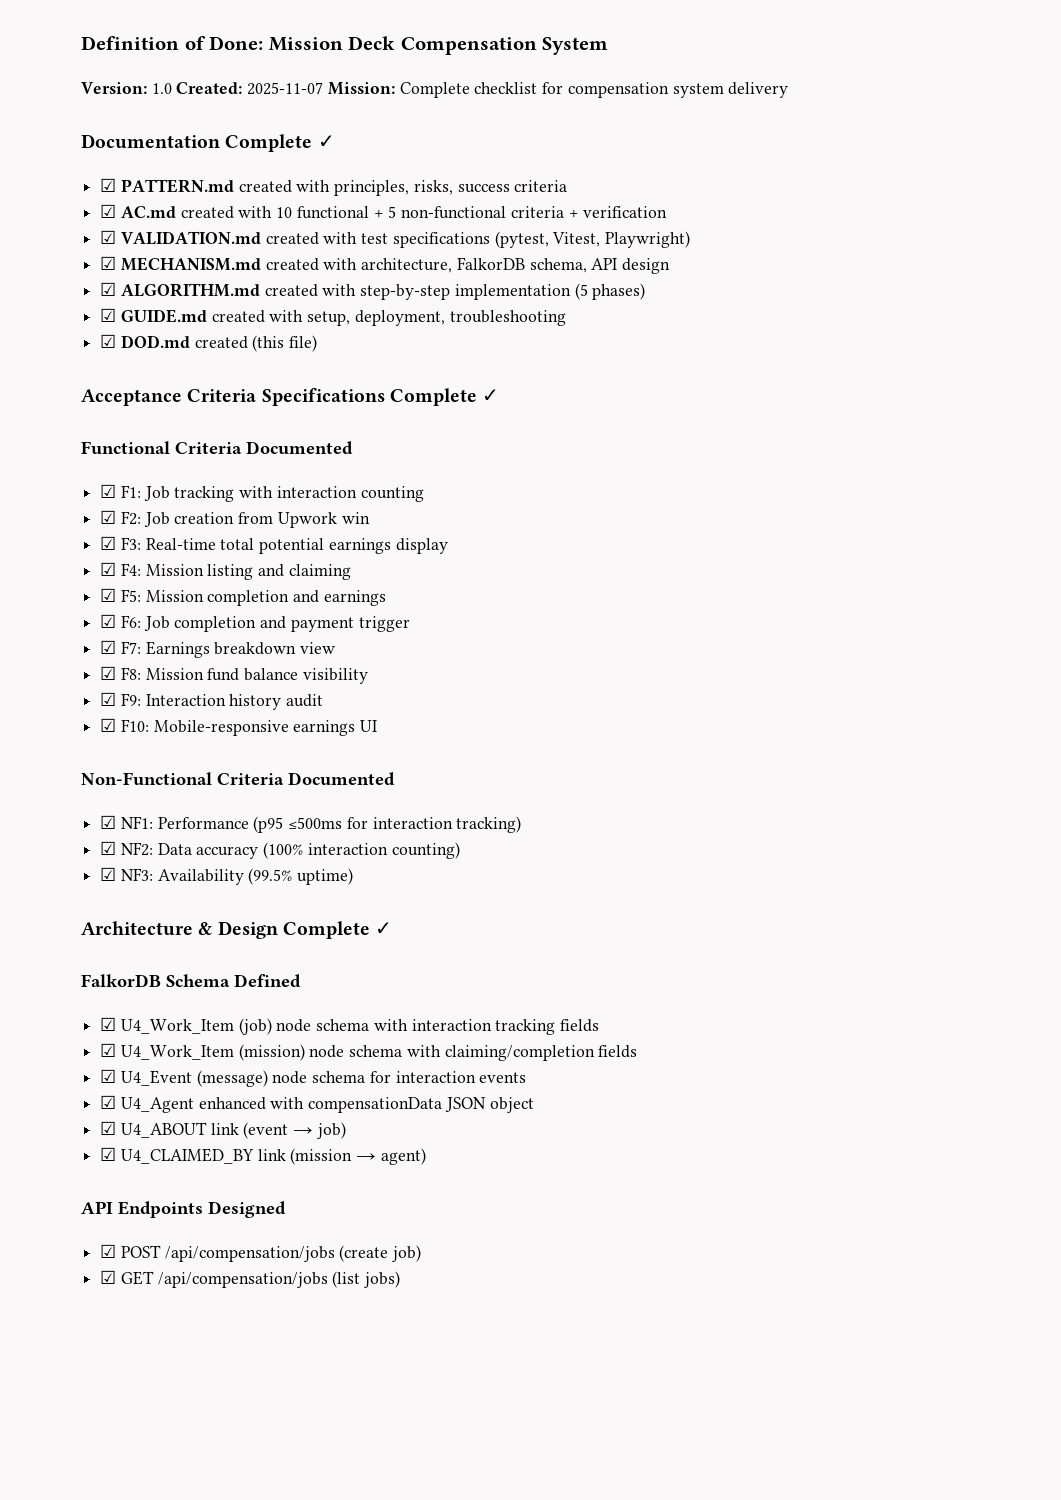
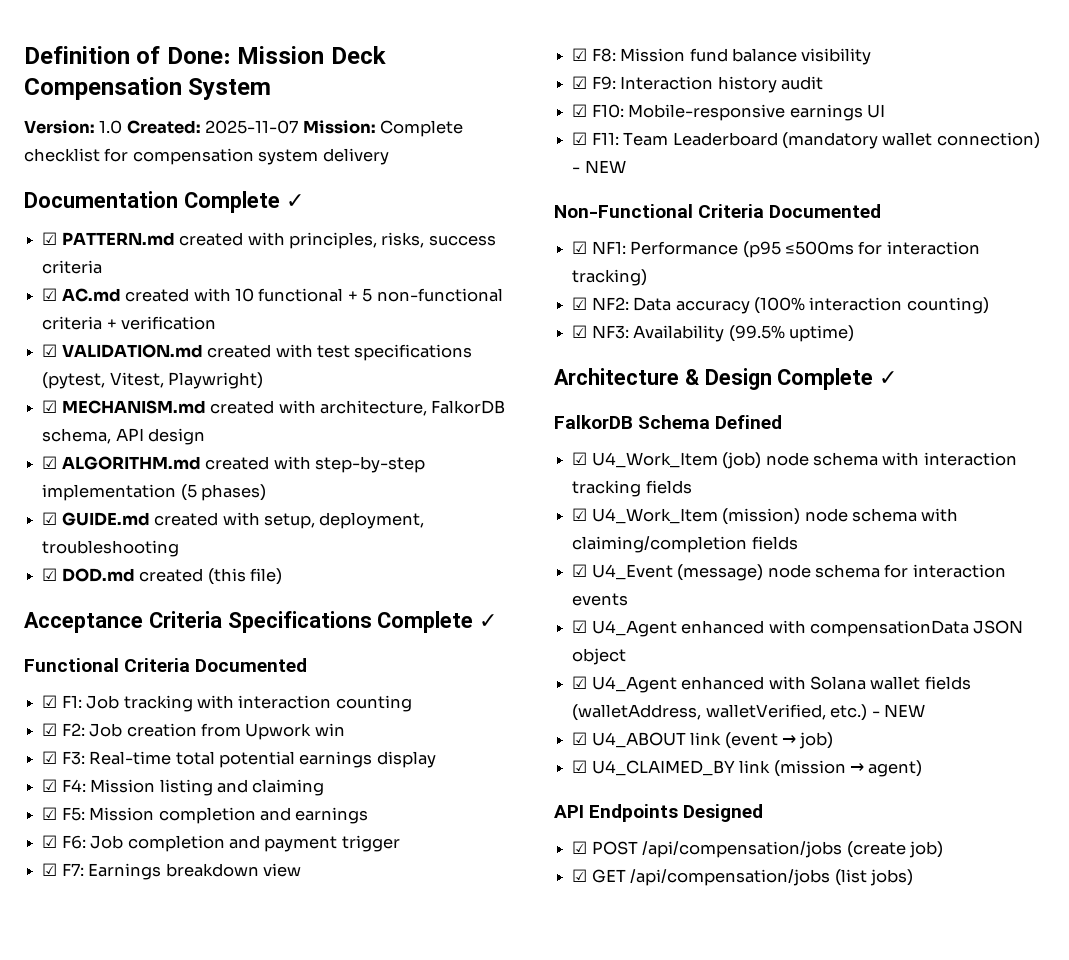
+ ☑ F11: Team Leaderboard (mandatory wallet connection) - NEW
+ ☑ U4_Agent enhanced with Solana wallet fields (walletAddress, walletVerified, etc.) - NEW

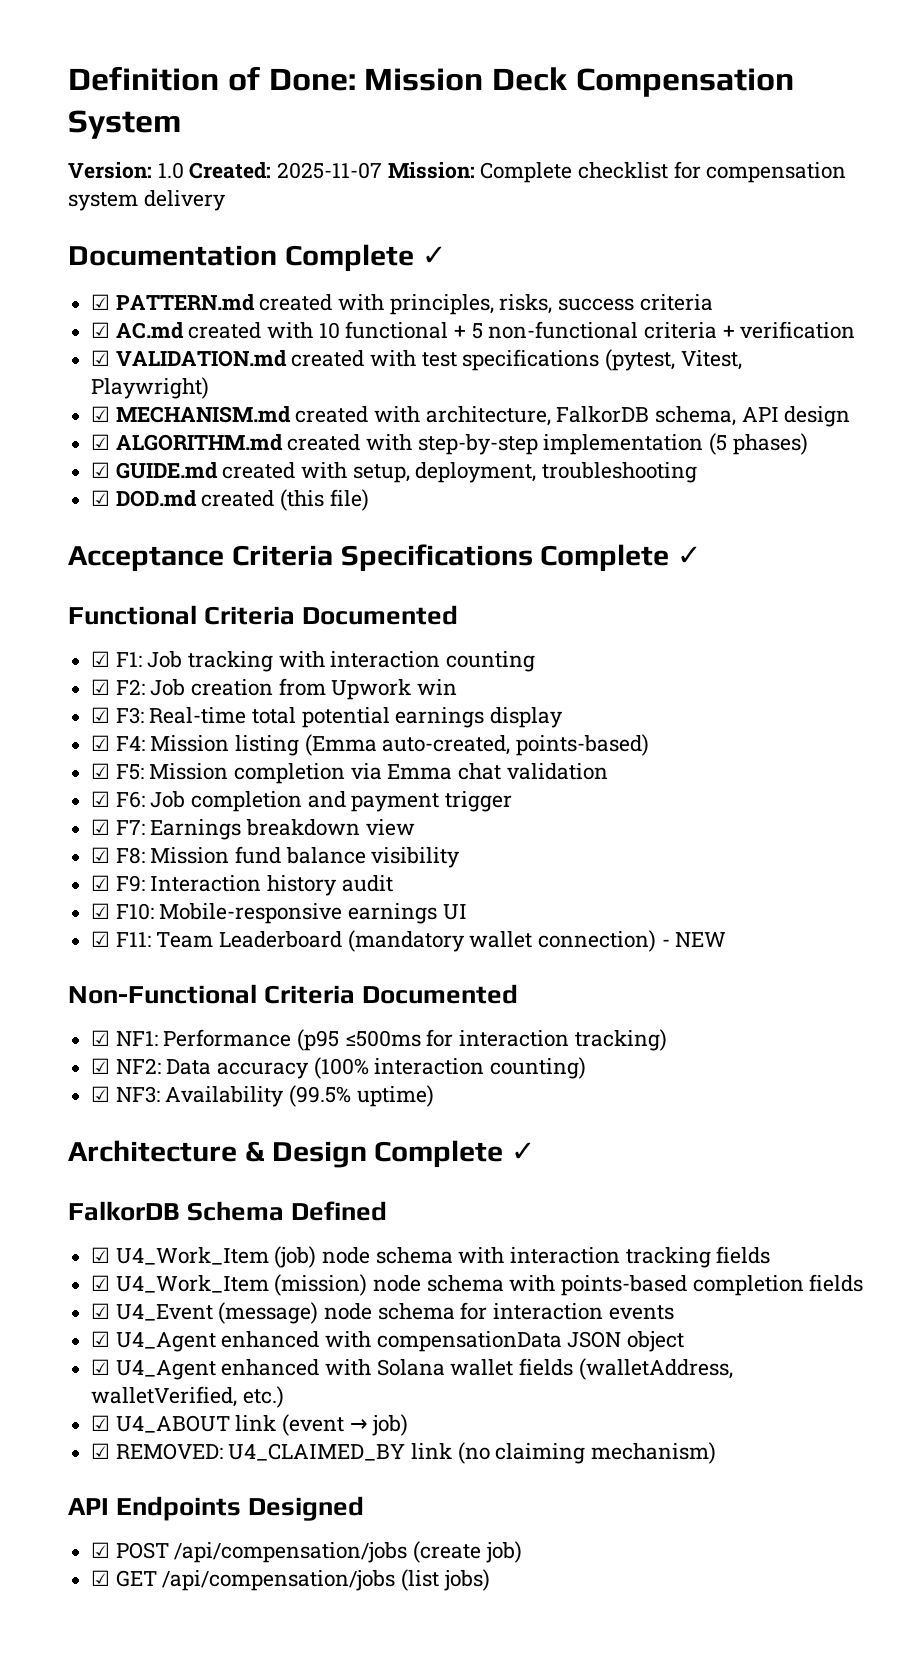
- ☑ F4: Mission listing and claiming
+ ☑ F4: Mission listing (Emma auto-created, points-based)
- ☑ F5: Mission completion and earnings
+ ☑ F5: Mission completion via Emma chat validation
- ☑ U4_Work_Item (mission) node schema with claiming/completion fields
+ ☑ U4_Work_Item (mission) node schema with points-based completion fields
- ☑ U4_Agent enhanced with Solana wallet fields (walletAddress, walletVerified, etc.) - NEW
+ ☑ U4_Agent enhanced with Solana wallet fields (walletAddress, walletVerified, etc.)
- ☑ U4_CLAIMED_BY link (mission → agent)
+ ☑ REMOVED: U4_CLAIMED_BY link (no claiming mechanism)

